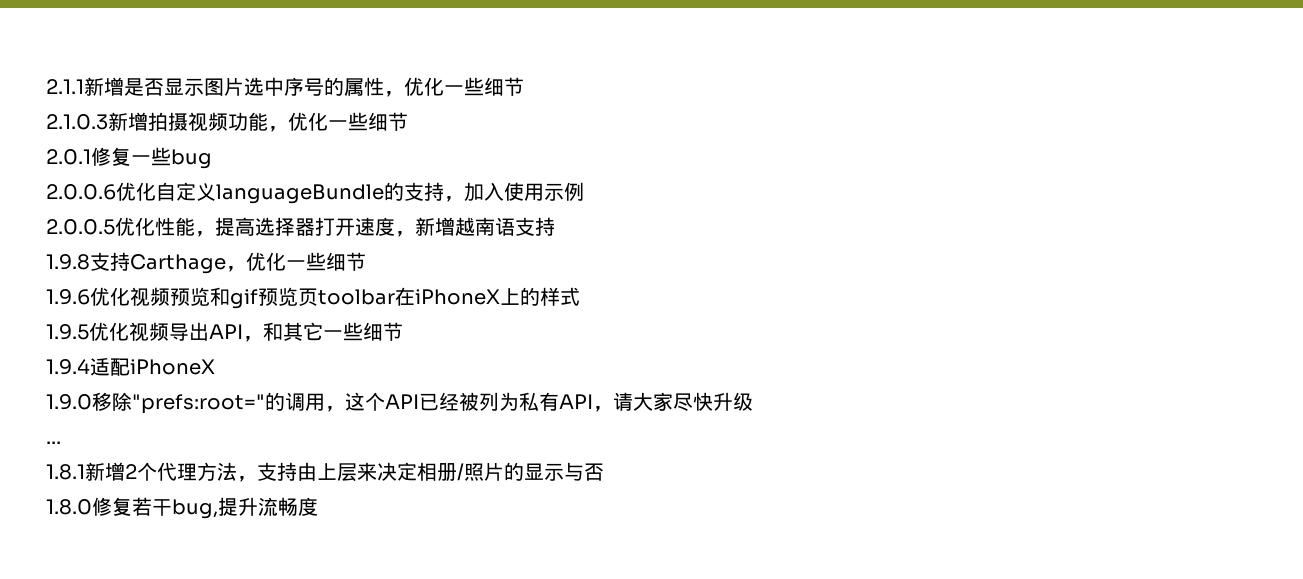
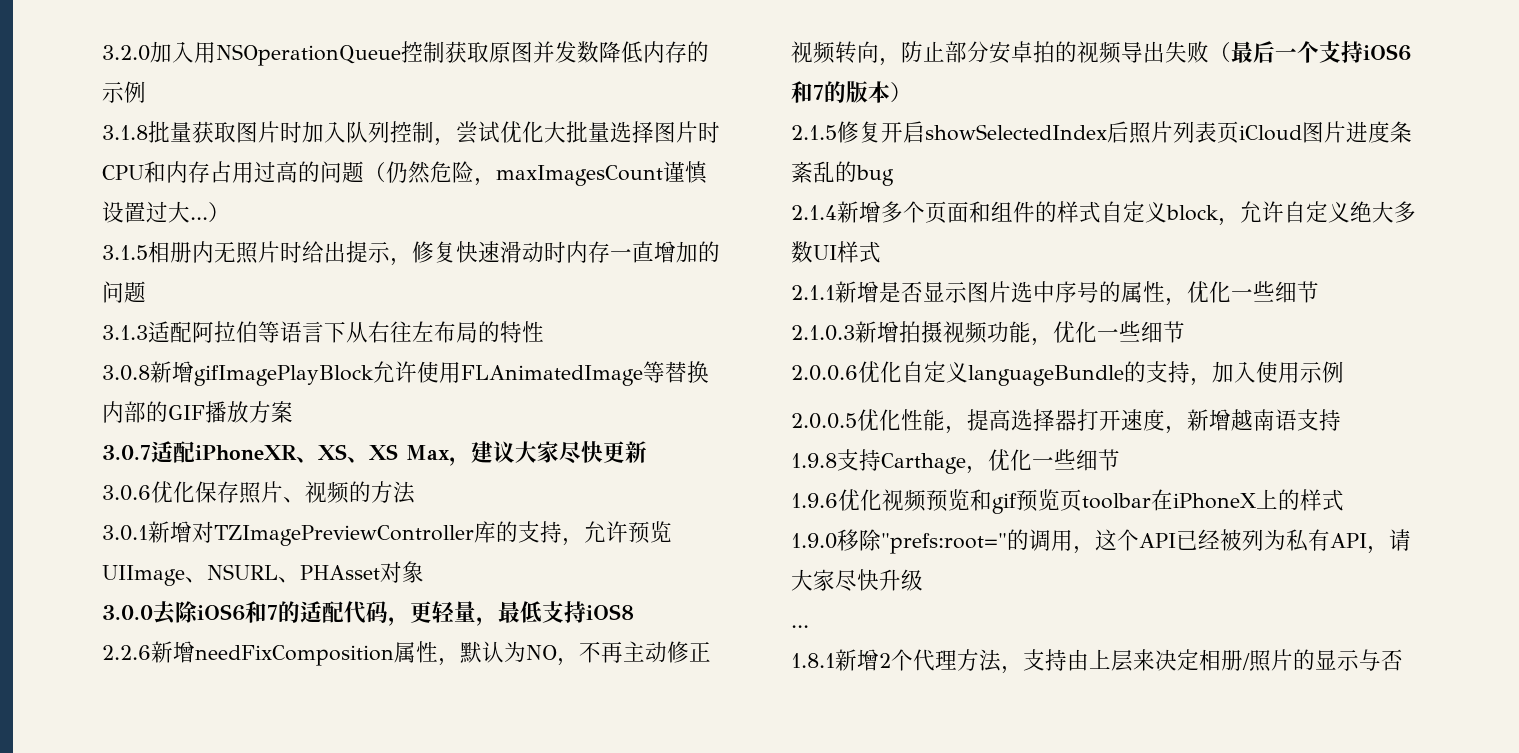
+ 3.2.0加入用NSOperationQueue控制获取原图并发数降低内存的示例
+ 3.1.8批量获取图片时加入队列控制，尝试优化大批量选择图片时CPU和内存占用过高的问题（仍然危险，maxImagesCount谨慎设置过大...）
+ 3.1.5相册内无照片时给出提示，修复快速滑动时内存一直增加的问题
+ 3.1.3适配阿拉伯等语言下从右往左布局的特性
+ 3.0.8新增gifImagePlayBlock允许使用FLAnimatedImage等替换内部的GIF播放方案
+ 3.0.7适配iPhoneXR、XS、XS Max，建议大家尽快更新
+ 3.0.6优化保存照片、视频的方法
+ 3.0.1新增对TZImagePreviewController库的支持，允许预览UIImage、NSURL、PHAsset对象
+ 3.0.0去除iOS6和7的适配代码，更轻量，最低支持iOS8
+ 2.2.6新增needFixComposition属性，默认为NO，不再主动修正视频转向，防止部分安卓拍的视频导出失败（最后一个支持iOS6和7的版本）
+ 2.1.5修复开启showSelectedIndex后照片列表页iCloud图片进度条紊乱的bug
+ 2.1.4新增多个页面和组件的样式自定义block，允许自定义绝大多数UI样式
- 2.0.1修复一些bug
- 1.9.5优化视频导出API，和其它一些细节
- 1.9.4适配iPhoneX
- 1.8.0修复若干bug,提升流畅度

